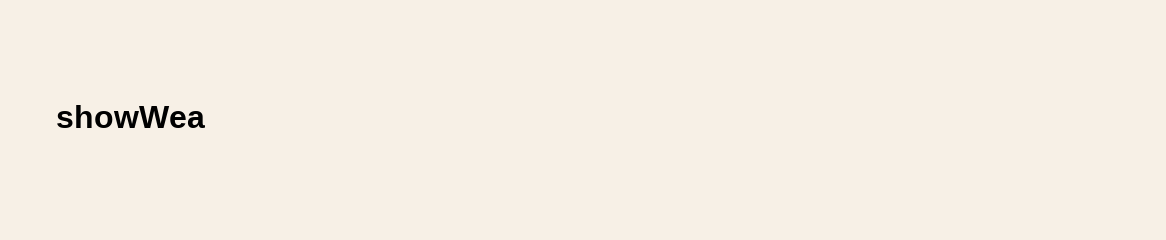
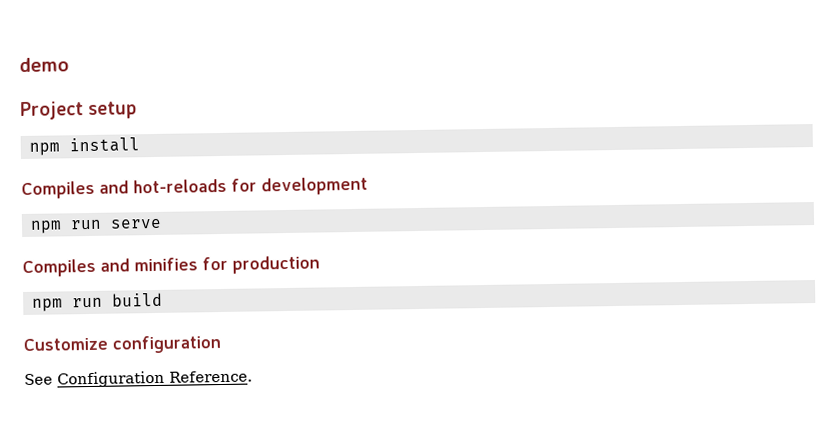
- showWea
+ demo
+ Project setup
+ npm install
+ Compiles and hot-reloads for development
+ npm run serve
+ Compiles and minifies for production
+ npm run build
+ Customize configuration
+ See Configuration Reference.

